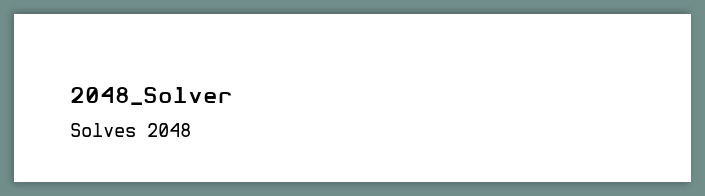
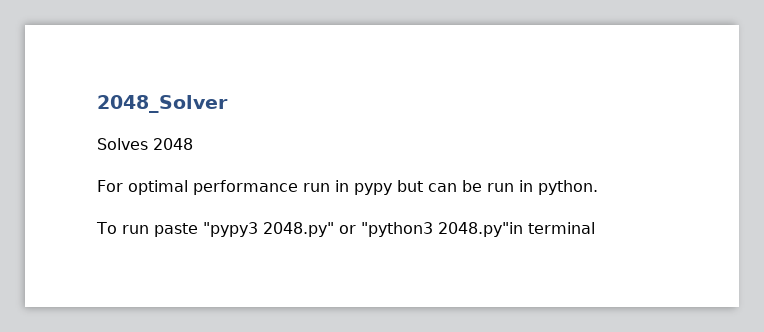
+ For optimal performance run in pypy but can be run in python.
+ To run paste "pypy3 2048.py" or "python3 2048.py"in terminal

